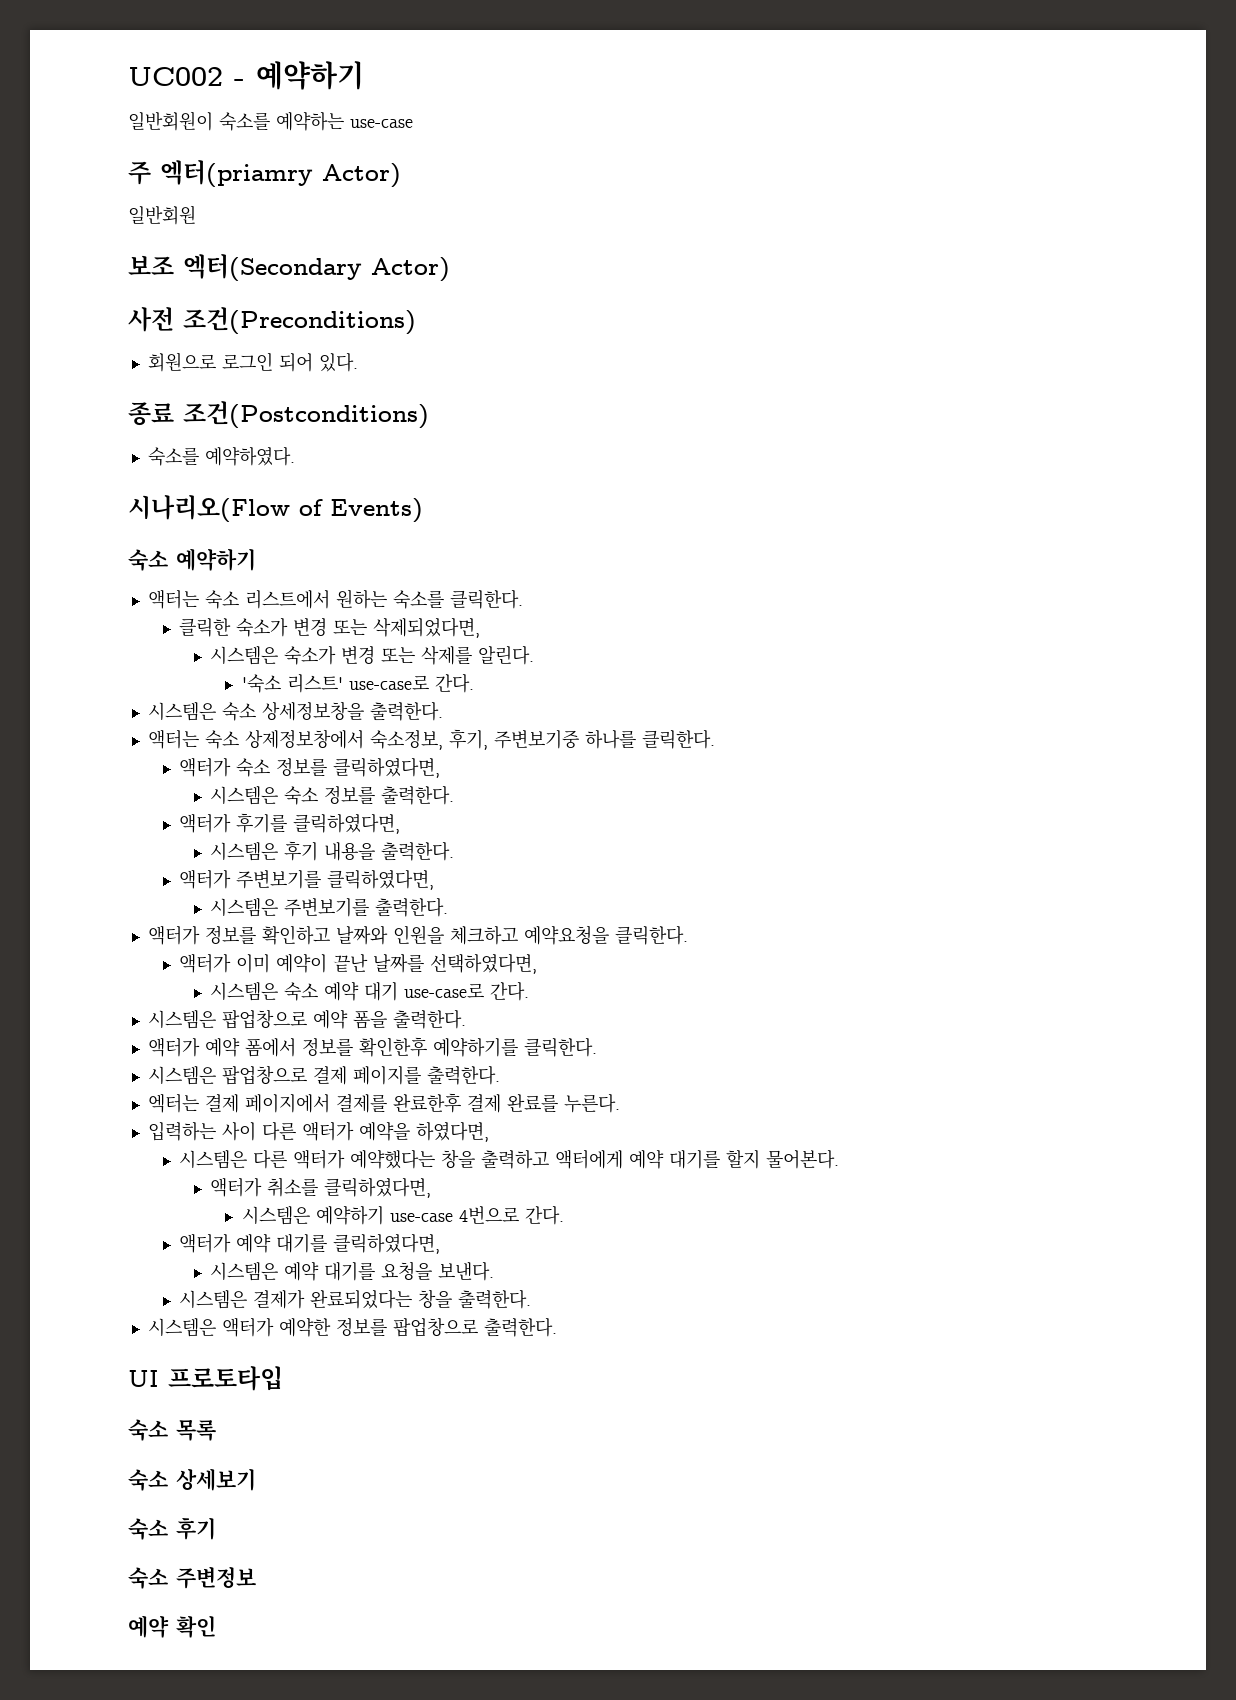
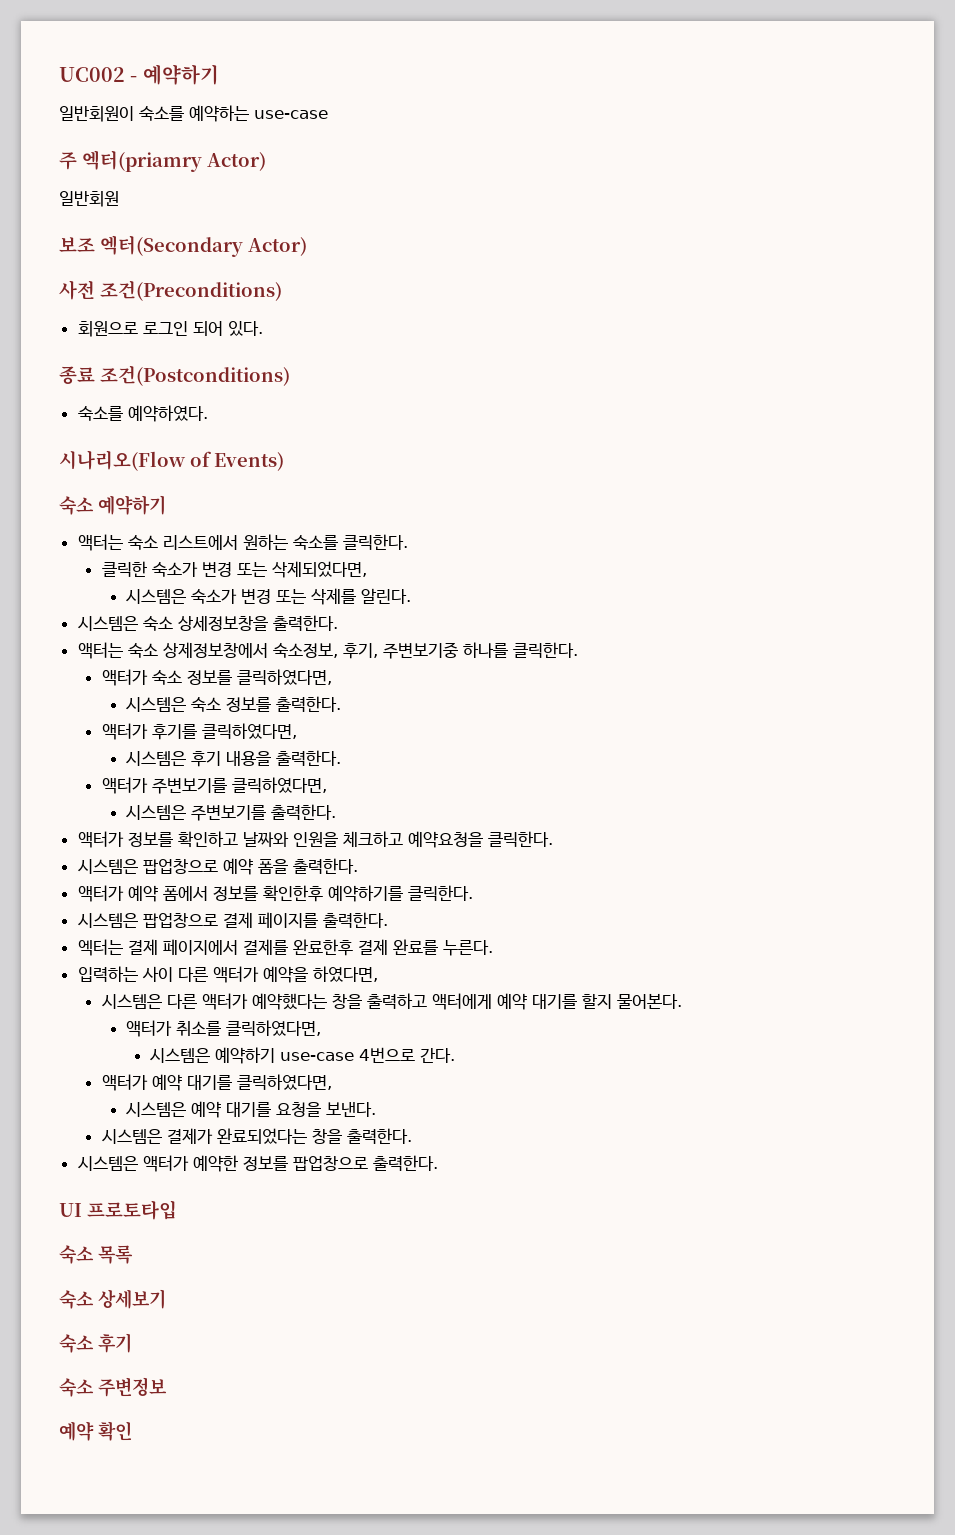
- '숙소 리스트' use-case로 간다.
- 액터가 이미 예약이 끝난 날짜를 선택하였다면,
- 시스템은 숙소 예약 대기 use-case로 간다.

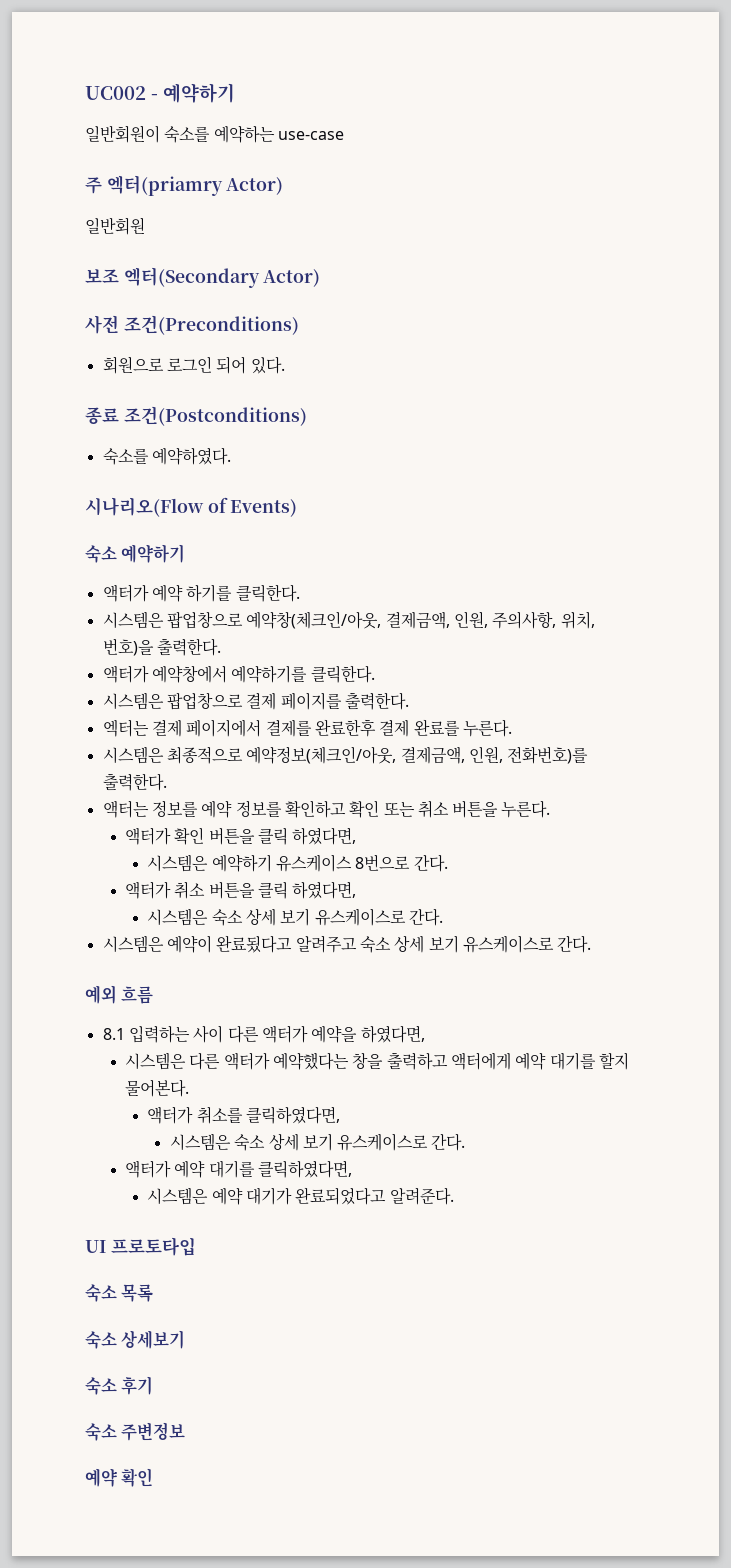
- 액터는 숙소 리스트에서 원하는 숙소를 클릭한다.
- 클릭한 숙소가 변경 또는 삭제되었다면,
- 시스템은 숙소가 변경 또는 삭제를 알린다.
- 시스템은 숙소 상세정보창을 출력한다.
- 액터는 숙소 상제정보창에서 숙소정보, 후기, 주변보기중 하나를 클릭한다.
- 액터가 숙소 정보를 클릭하였다면,
- 시스템은 숙소 정보를 출력한다.
- 액터가 후기를 클릭하였다면,
- 시스템은 후기 내용을 출력한다.
- 액터가 주변보기를 클릭하였다면,
- 시스템은 주변보기를 출력한다.
- 액터가 정보를 확인하고 날짜와 인원을 체크하고 예약요청을 클릭한다.
- 시스템은 팝업창으로 예약 폼을 출력한다.
- 액터가 예약 폼에서 정보를 확인한후 예약하기를 클릭한다.
+ 액터가 예약 하기를 클릭한다.
+ 시스템은 팝업창으로 예약창(체크인/아웃, 결제금액, 인원, 주의사항, 위치, 번호)을 출력한다.
+ 액터가 예약창에서 예약하기를 클릭한다.
- 입력하는 사이 다른 액터가 예약을 하였다면,
+ 시스템은 최종적으로 예약정보(체크인/아웃, 결제금액, 인원, 전화번호)를 출력한다.
+ 액터는 정보를 예약 정보를 확인하고 확인 또는 취소 버튼을 누른다.
+ 액터가 확인 버튼을 클릭 하였다면,
+ 시스템은 예약하기 유스케이스 8번으로 간다.
+ 액터가 취소 버튼을 클릭 하였다면,
+ 시스템은 숙소 상세 보기 유스케이스로 간다.
+ 시스템은 예약이 완료됬다고 알려주고 숙소 상세 보기 유스케이스로 간다.
+ 예외 흐름
+ 8.1 입력하는 사이 다른 액터가 예약을 하였다면,
  액터가 취소를 클릭하였다면,
- 시스템은 예약하기 use-case 4번으로 간다.
+ 시스템은 숙소 상세 보기 유스케이스로 간다.
- 시스템은 예약 대기를 요청을 보낸다.
- 시스템은 결제가 완료되었다는 창을 출력한다.
- 시스템은 액터가 예약한 정보를 팝업창으로 출력한다.
+ 시스템은 예약 대기가 완료되었다고 알려준다.

